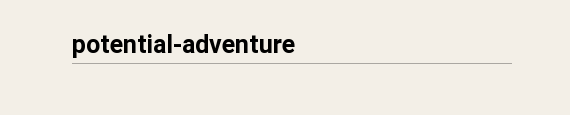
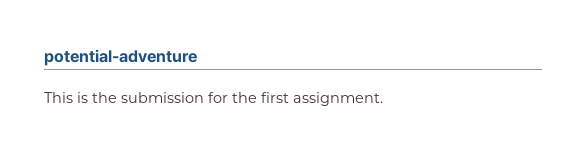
+ This is the submission for the first assignment.

